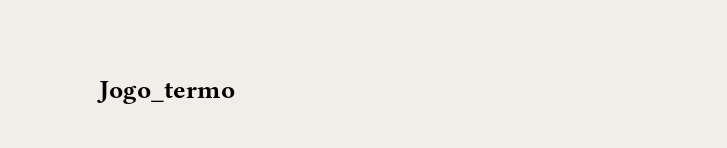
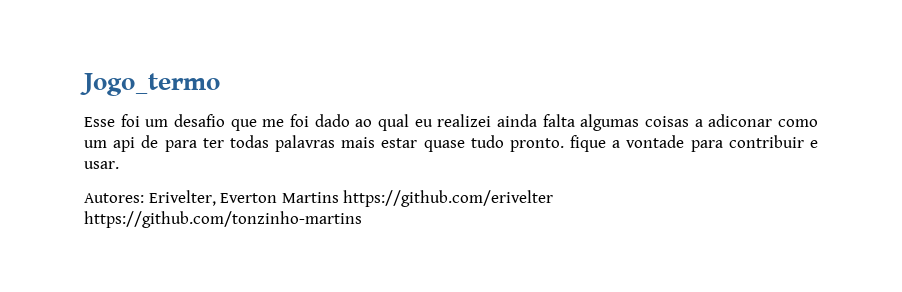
+ Esse foi um desafio que me foi dado ao qual eu realizei ainda falta algumas coisas a adiconar como um api de para ter todas palavras mais estar quase tudo pronto. fique a vontade para contribuir e usar.
+ Autores: Erivelter, Everton Martins https://github.com/erivelter https://github.com/tonzinho-martins

